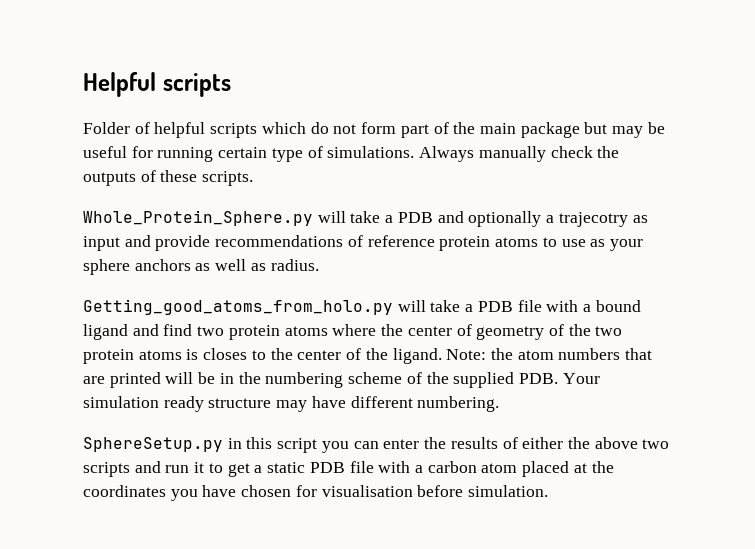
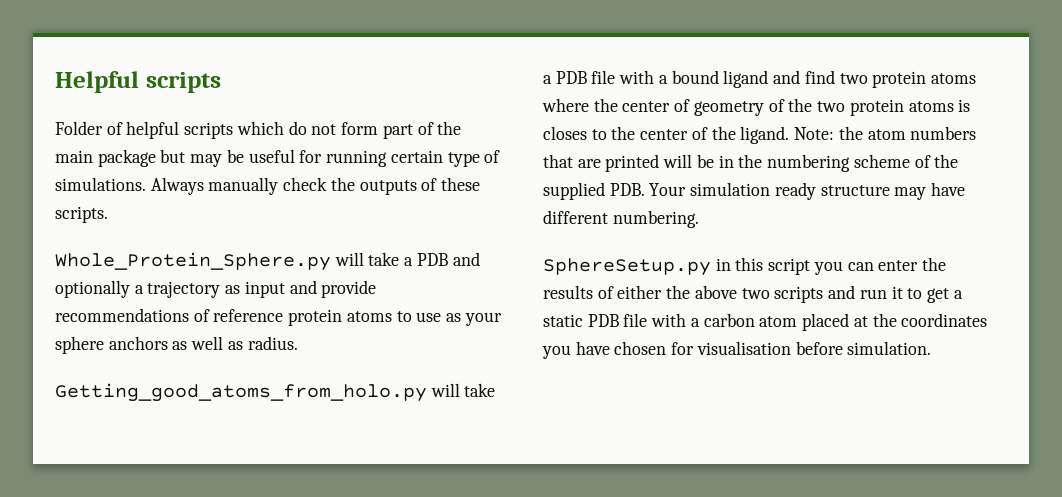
- Whole_Protein_Sphere.py will take a PDB and optionally a trajecotry as input and provide recommendations of reference protein atoms to use as your sphere anchors as well as radius.
+ Whole_Protein_Sphere.py will take a PDB and optionally a trajectory as input and provide recommendations of reference protein atoms to use as your sphere anchors as well as radius.

